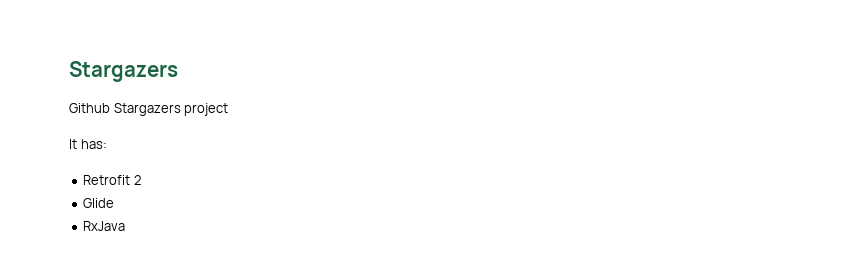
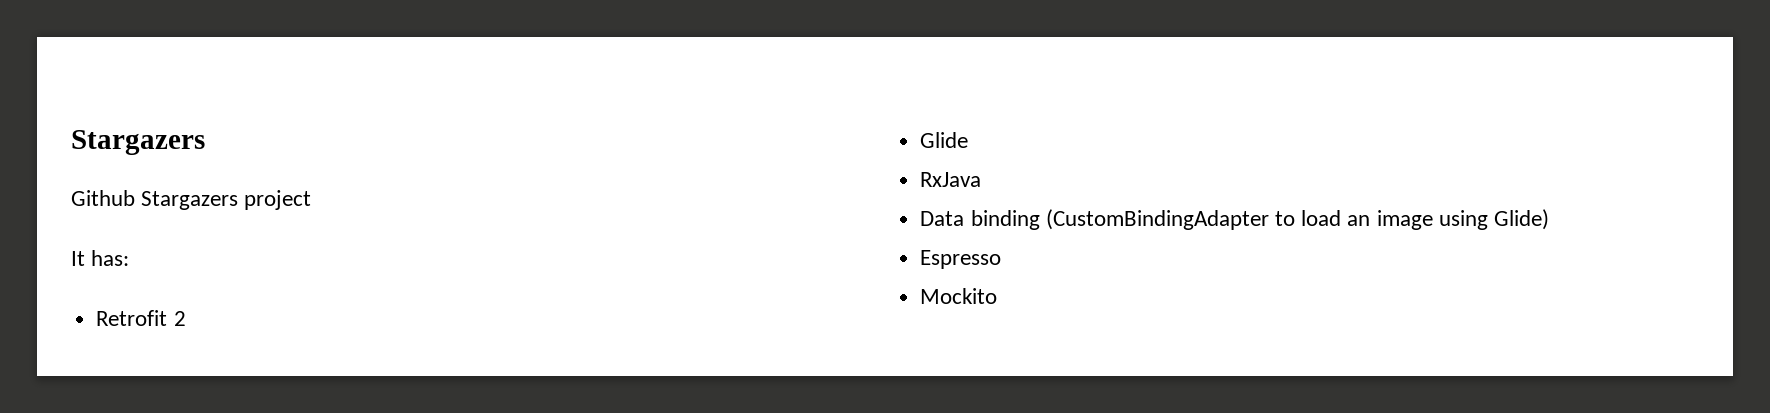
+ Data binding (CustomBindingAdapter to load an image using Glide)
+ Espresso
+ Mockito

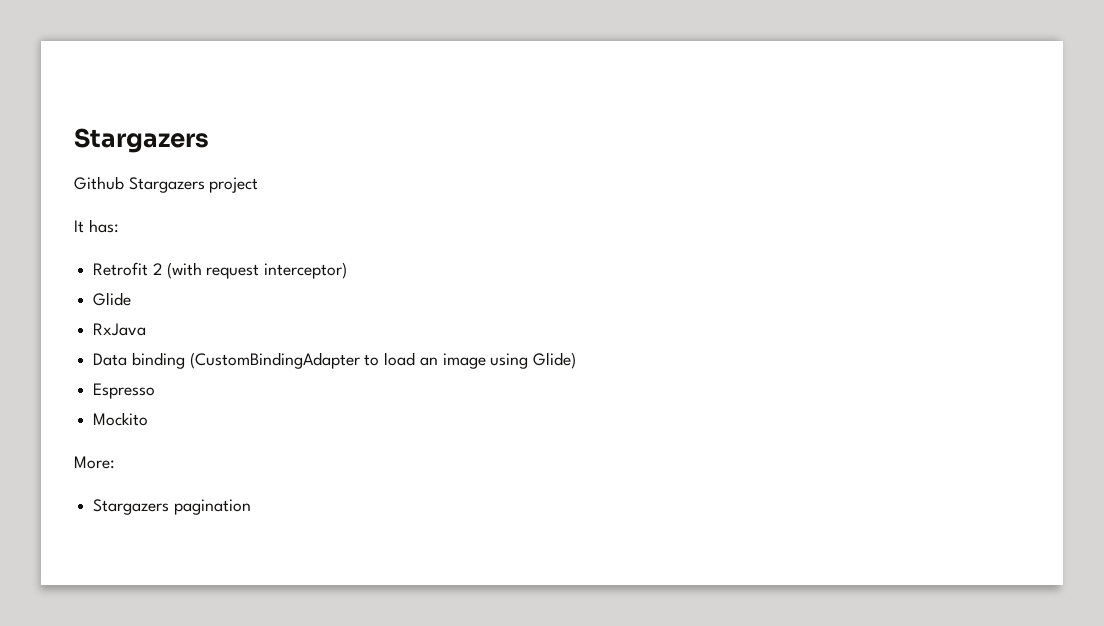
- Retrofit 2
+ Retrofit 2 (with request interceptor)
+ More:
+ Stargazers pagination

